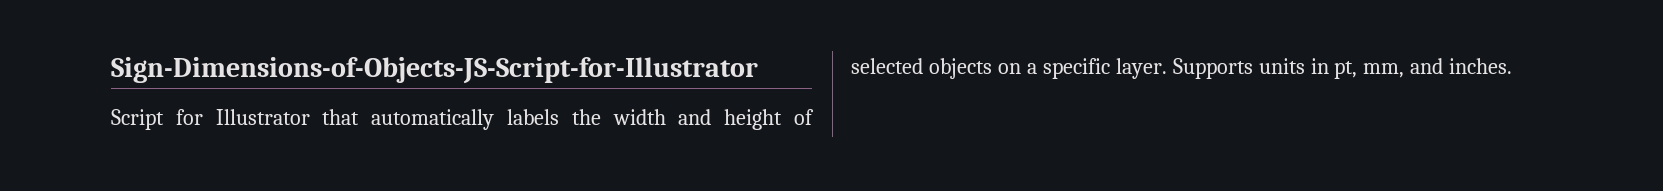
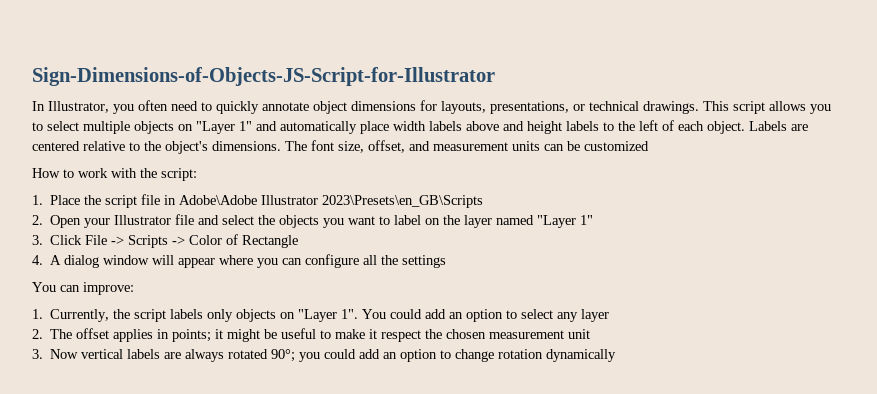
- Script for Illustrator that automatically labels the width and height of selected objects on a specific layer. Supports units in pt, mm, and inches.
+ In Illustrator, you often need to quickly annotate object dimensions for layouts, presentations, or technical drawings. This script allows you to select multiple objects on "Layer 1" and automatically place width labels above and height labels to the left of each object. Labels are centered relative to the object's dimensions. The font size, offset, and measurement units can be customized
+ How to work with the script:
+ 1. Place the script file in Adobe\Adobe Illustrator 2023\Presets\en_GB\Scripts
+ 2. Open your Illustrator file and select the objects you want to label on the layer named "Layer 1"
+ 3. Click File -> Scripts -> Color of Rectangle
+ 4. A dialog window will appear where you can configure all the settings
+ You can improve:
+ 1. Currently, the script labels only objects on "Layer 1". You could add an option to select any layer
+ 2. The offset applies in points; it might be useful to make it respect the chosen measurement unit
+ 3. Now vertical labels are always rotated 90°; you could add an option to change rotation dynamically

